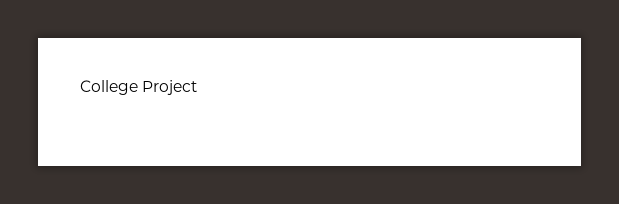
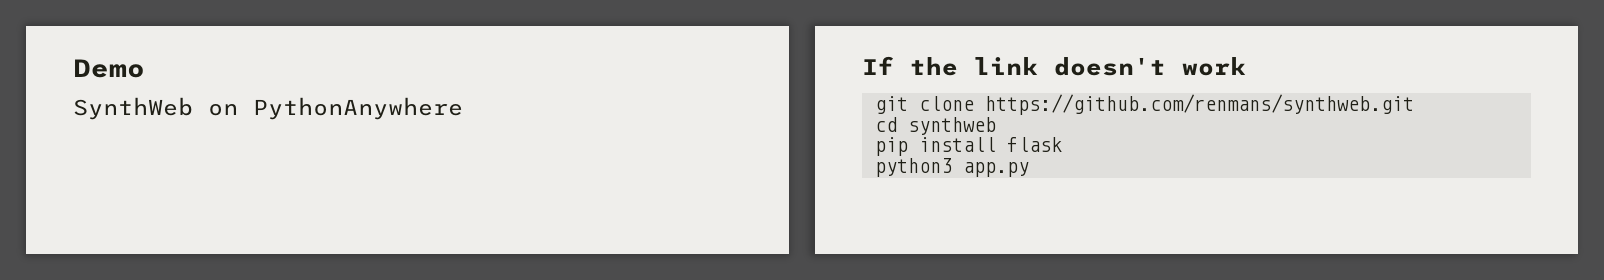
- College Project
+ Demo
+ SynthWeb on PythonAnywhere
+ If the link doesn't work
+ git clone https://github.com/renmans/synthweb.git
+ cd synthweb
+ pip install flask
+ python3 app.py

